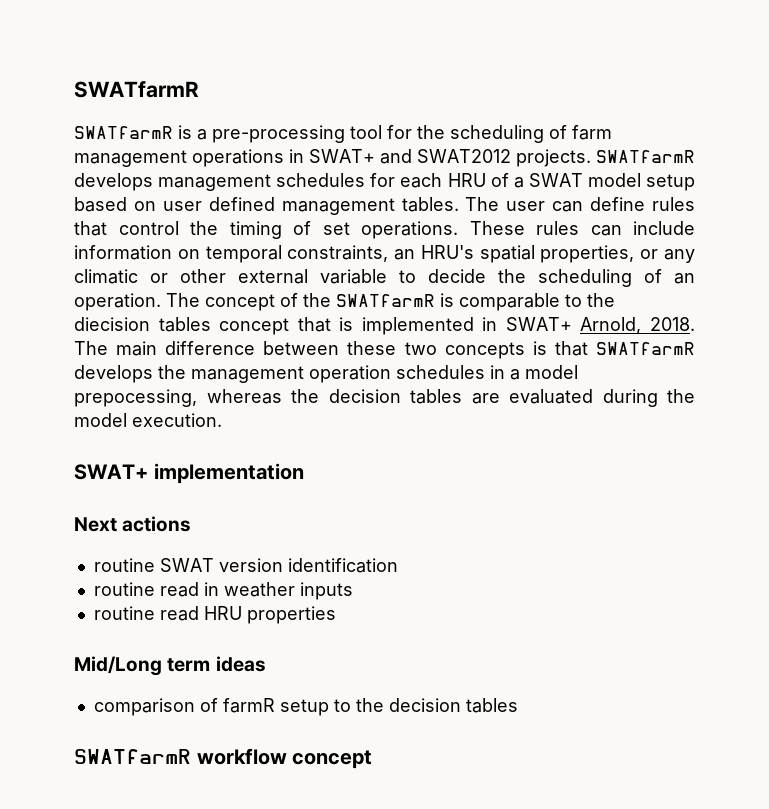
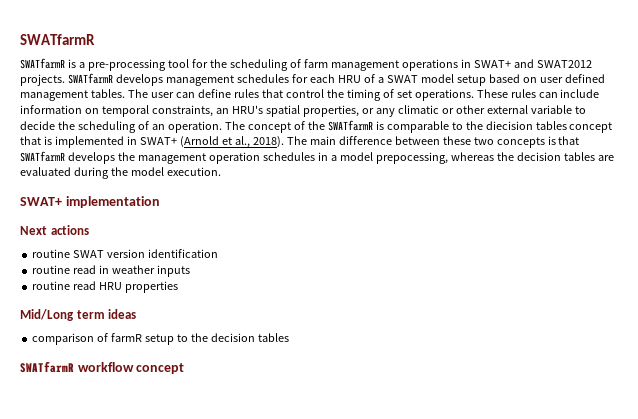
- The concept of the SWATfarmR is comparable to the diecision tables concept that is implemented in SWAT+ Arnold, 2018.
+ The concept of the SWATfarmR is comparable to the diecision tables concept that is implemented in SWAT+ (Arnold et al., 2018).

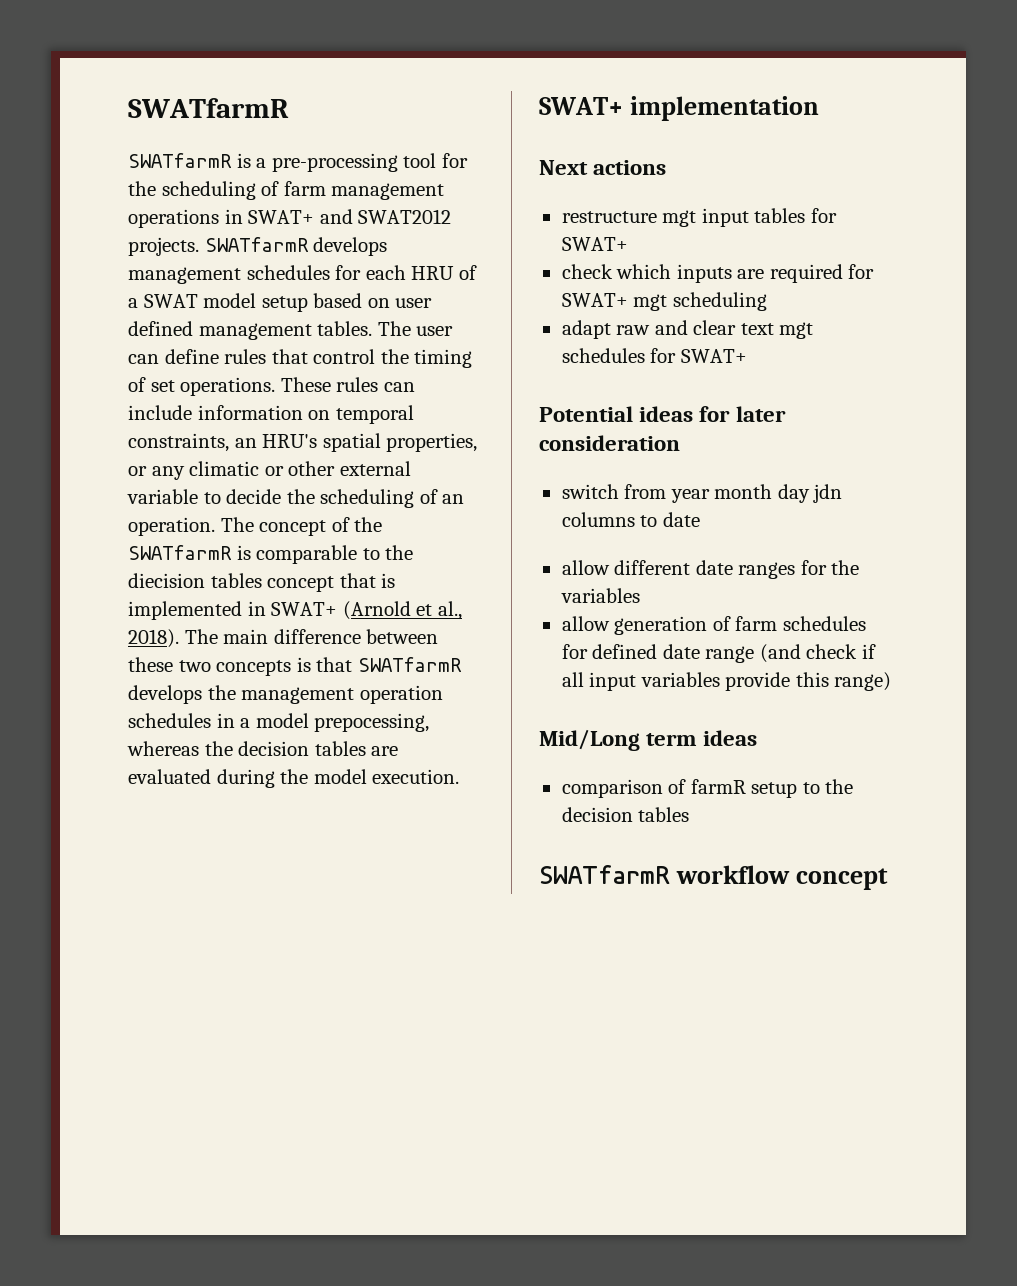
- routine SWAT version identification
- routine read in weather inputs
- routine read HRU properties
+ restructure mgt input tables for SWAT+
+ check which inputs are required for SWAT+ mgt scheduling
+ adapt raw and clear text mgt schedules for SWAT+
+ Potential ideas for later consideration
+ switch from year month day jdn columns to date
+ allow different date ranges for the variables
+ allow generation of farm schedules for defined date range (and check if all input variables provide this range)

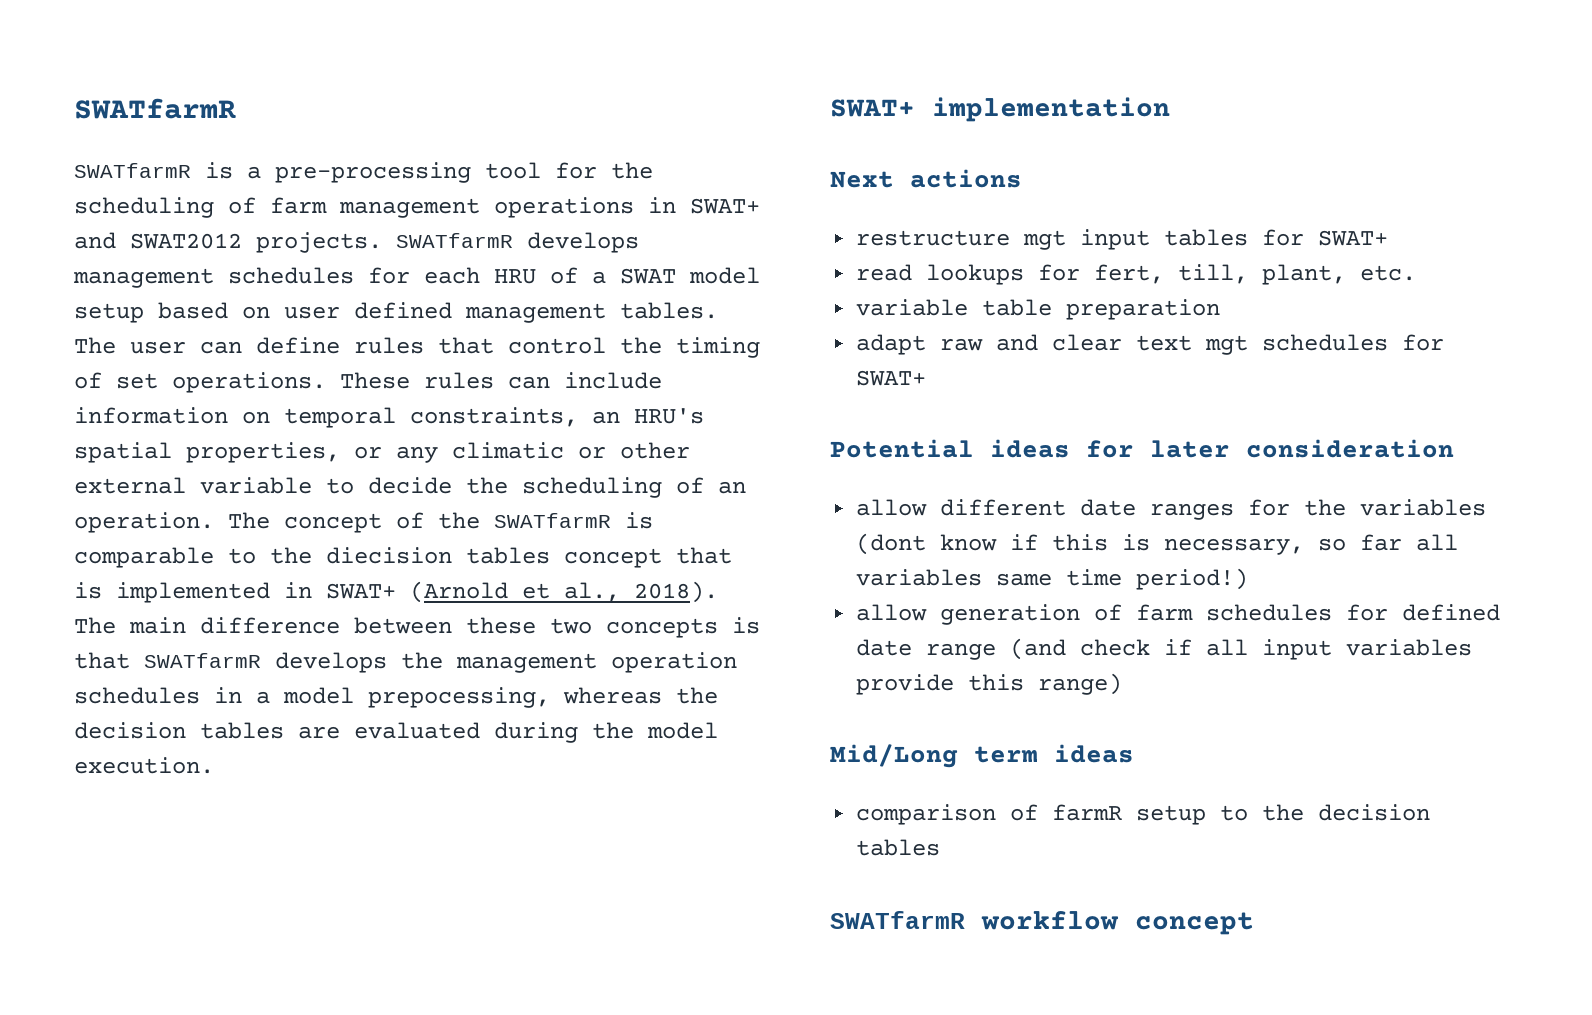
- check which inputs are required for SWAT+ mgt scheduling
+ read lookups for fert, till, plant, etc.
+ variable table preparation
- switch from year month day jdn columns to date
- allow different date ranges for the variables
+ allow different date ranges for the variables (dont know if this is necessary, so far all variables same time period!)

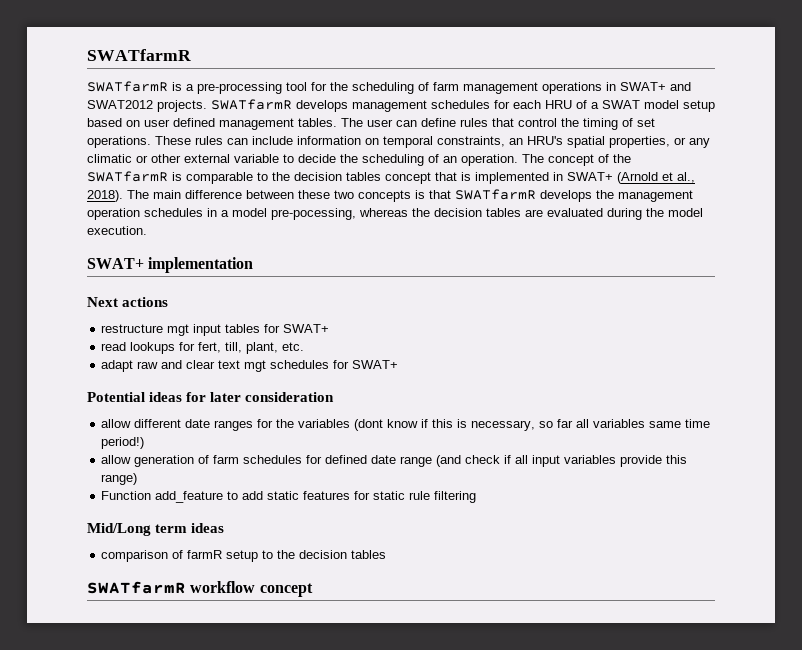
- The concept of the SWATfarmR is comparable to the diecision tables concept that is implemented in SWAT+ (Arnold et al., 2018).
+ The concept of the SWATfarmR is comparable to the decision tables concept that is implemented in SWAT+ (Arnold et al., 2018).
- The main difference between these two concepts is that SWATfarmR develops the management operation schedules in a model prepocessing, whereas the decision tables are evaluated during the model execution.
+ The main difference between these two concepts is that SWATfarmR develops the management operation schedules in a model pre-pocessing, whereas the decision tables are evaluated during the model execution.
- variable table preparation
+ Function add_feature to add static features for static rule filtering

